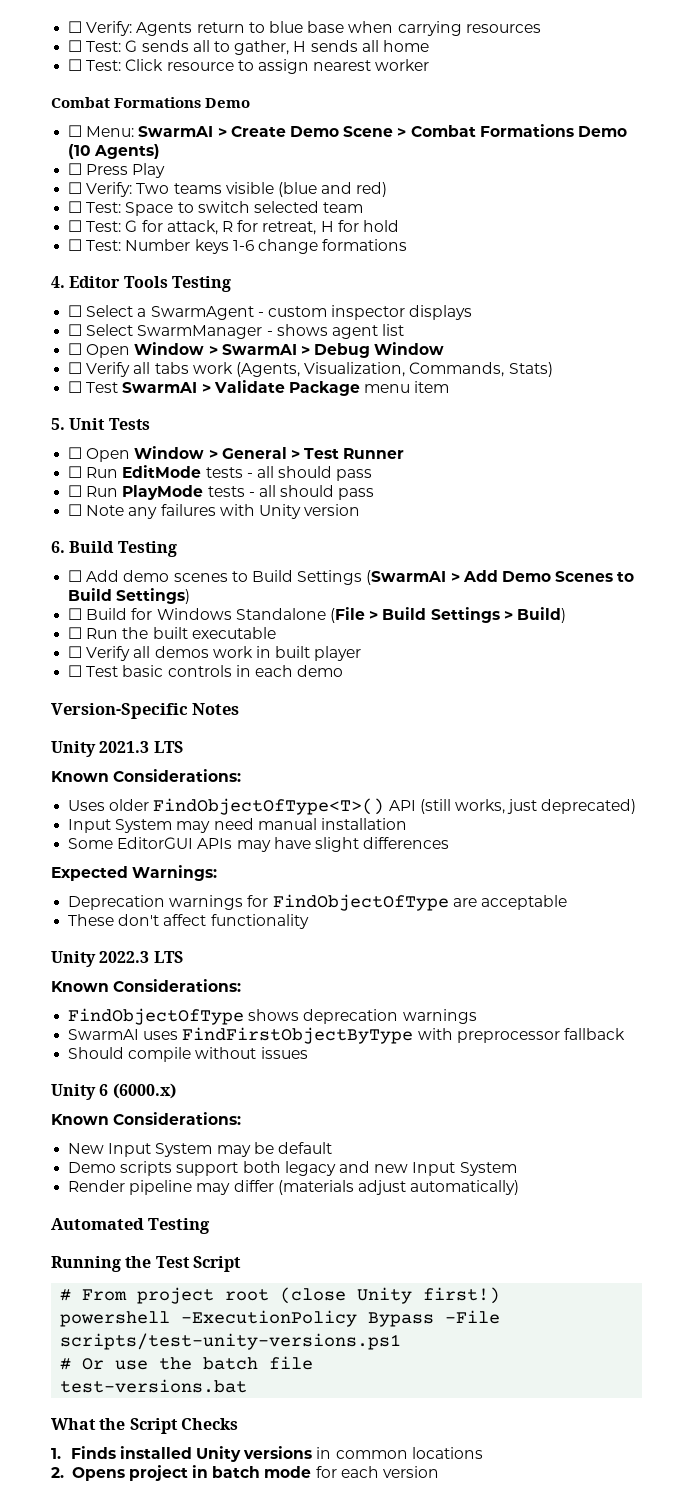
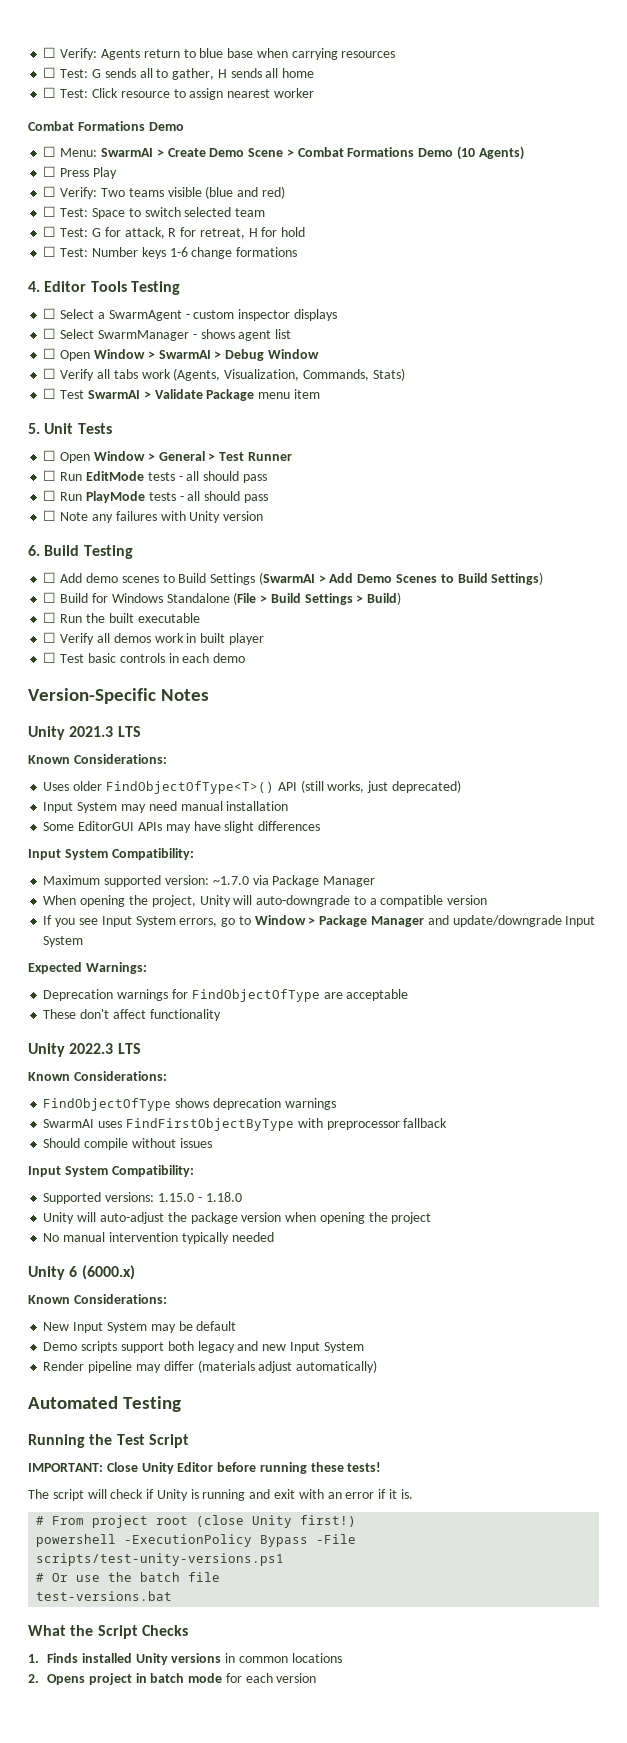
  Some EditorGUI APIs may have slight differences
+ Input System Compatibility:
+ Maximum supported version: ~1.7.0 via Package Manager
+ When opening the project, Unity will auto-downgrade to a compatible version
+ If you see Input System errors, go to Window > Package Manager and update/downgrade Input System
  Should compile without issues
+ Input System Compatibility:
+ Supported versions: 1.15.0 - 1.18.0
+ Unity will auto-adjust the package version when opening the project
+ No manual intervention typically needed
+ IMPORTANT: Close Unity Editor before running these tests!
+ The script will check if Unity is running and exit with an error if it is.

